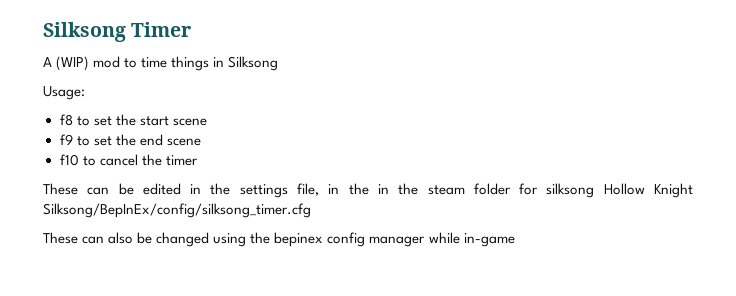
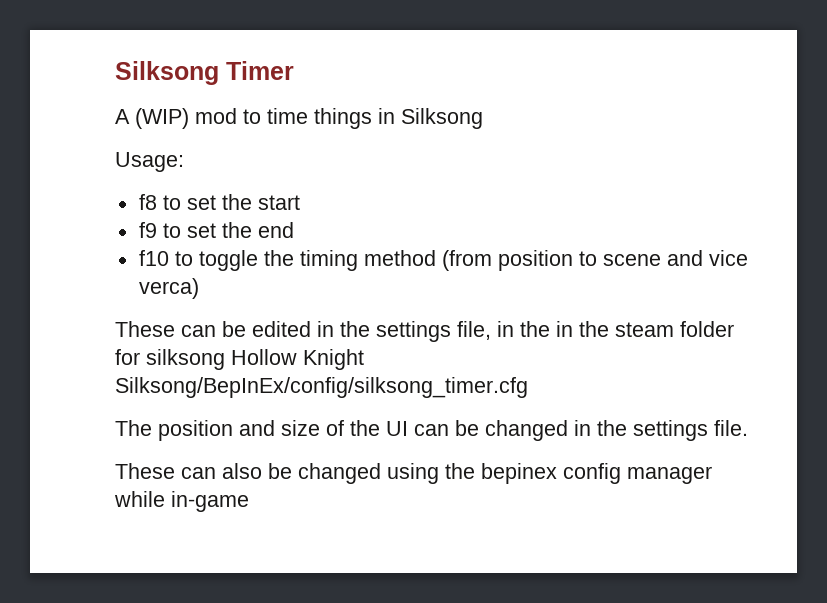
- f8 to set the start scene
+ f8 to set the start
- f9 to set the end scene
+ f9 to set the end
- f10 to cancel the timer
+ f10 to toggle the timing method (from position to scene and vice verca)
+ The position and size of the UI can be changed in the settings file.

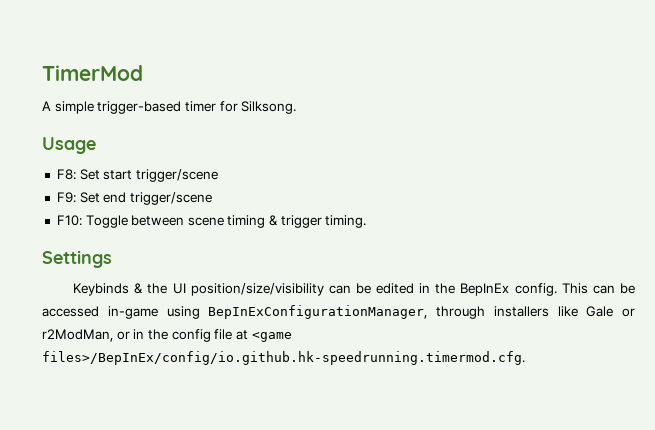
- Silksong Timer
+ TimerMod
- A (WIP) mod to time things in Silksong
- Usage:
- f8 to set the start
- f9 to set the end
- f10 to toggle the timing method (from position to scene and vice verca)
- These can be edited in the settings file, in the in the steam folder for silksong Hollow Knight Silksong/BepInEx/config/silksong_timer.cfg
- The position and size of the UI can be changed in the settings file.
- These can also be changed using the bepinex config manager while in-game
+ A simple trigger-based timer for Silksong.
+ Usage
+ F8: Set start trigger/scene
+ F9: Set end trigger/scene
+ F10: Toggle between scene timing & trigger timing.
+ Settings
+ Keybinds & the UI position/size/visibility can be edited in the BepInEx config. This can be accessed in-game using BepInExConfigurationManager, through installers like Gale or r2ModMan, or in the config file at <game files>/BepInEx/config/io.github.hk-speedrunning.timermod.cfg.

